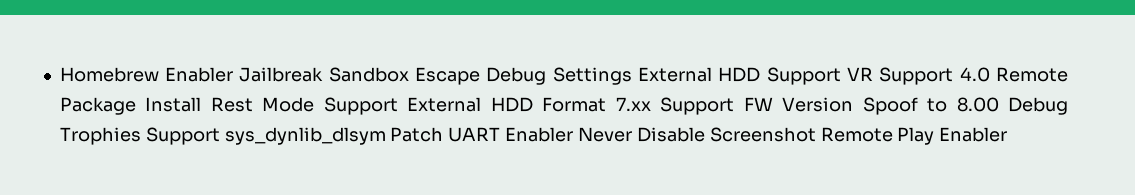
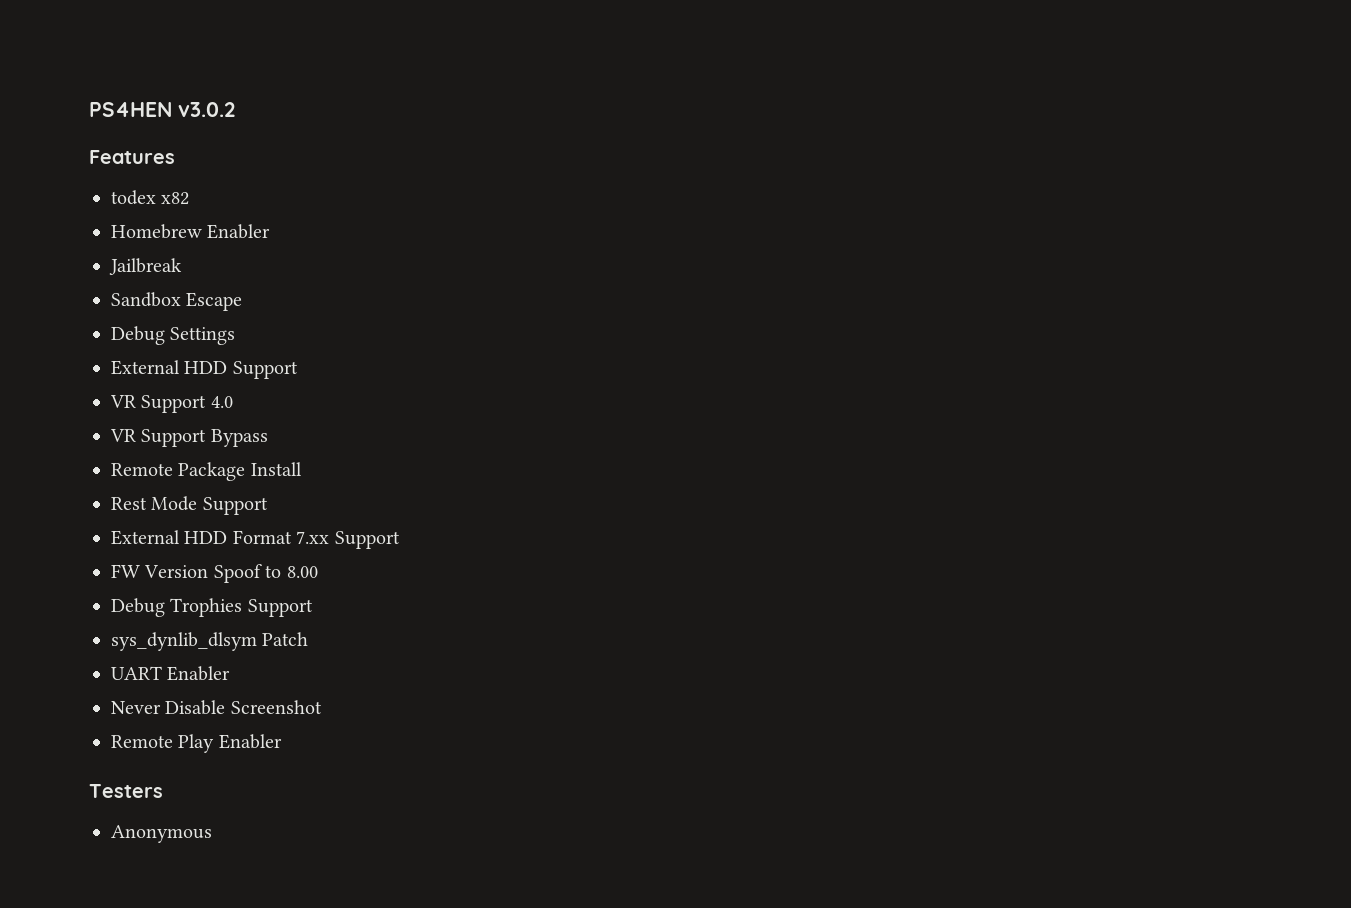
+ PS4HEN v3.0.2
+ Features
+ todex x82
- Homebrew Enabler Jailbreak Sandbox Escape Debug Settings External HDD Support VR Support 4.0 Remote Package Install Rest Mode Support External HDD Format 7.xx Support FW Version Spoof to 8.00 Debug Trophies Support sys_dynlib_dlsym Patch UART Enabler Never Disable Screenshot Remote Play Enabler
+ Homebrew Enabler
+ Jailbreak
+ Sandbox Escape
+ Debug Settings
+ External HDD Support
+ VR Support 4.0
+ VR Support Bypass
+ Remote Package Install
+ Rest Mode Support
+ External HDD Format 7.xx Support
+ FW Version Spoof to 8.00
+ Debug Trophies Support
+ sys_dynlib_dlsym Patch
+ UART Enabler
+ Never Disable Screenshot
+ Remote Play Enabler
+ Testers
+ Anonymous

